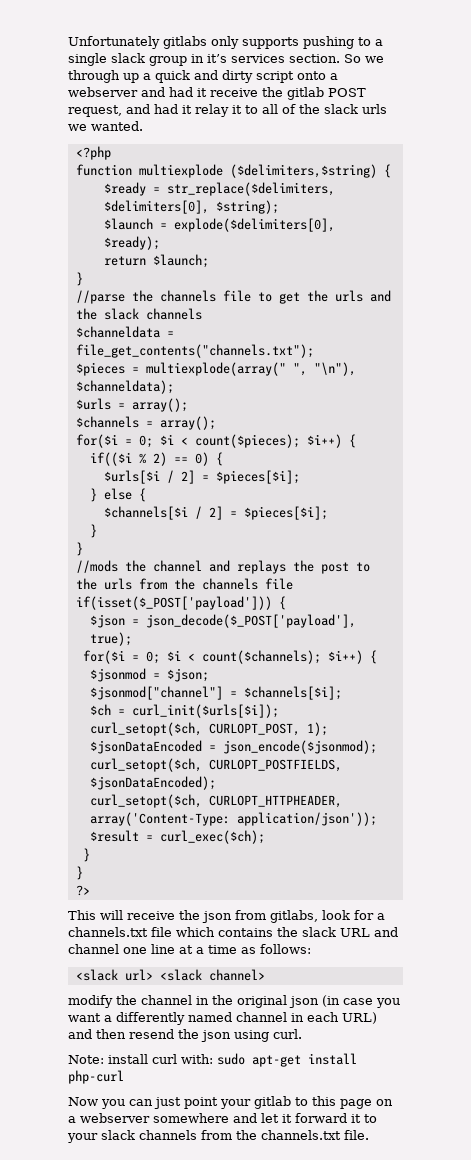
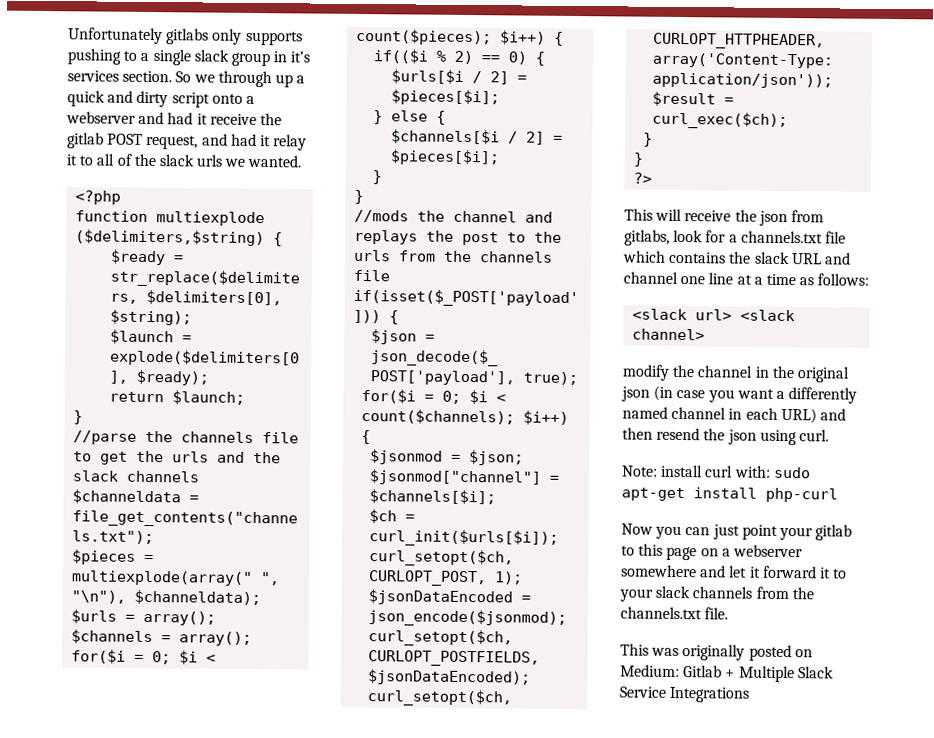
+ This was originally posted on Medium: Gitlab + Multiple Slack Service Integrations

